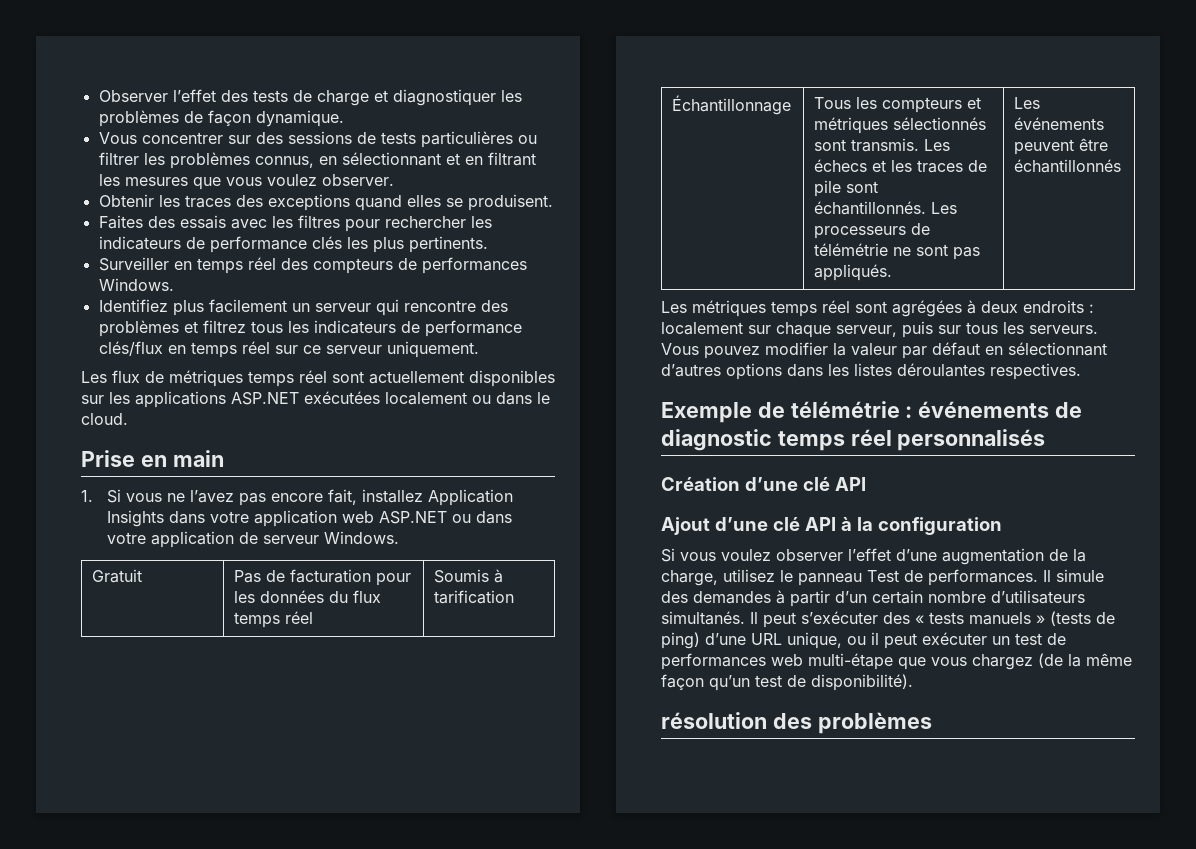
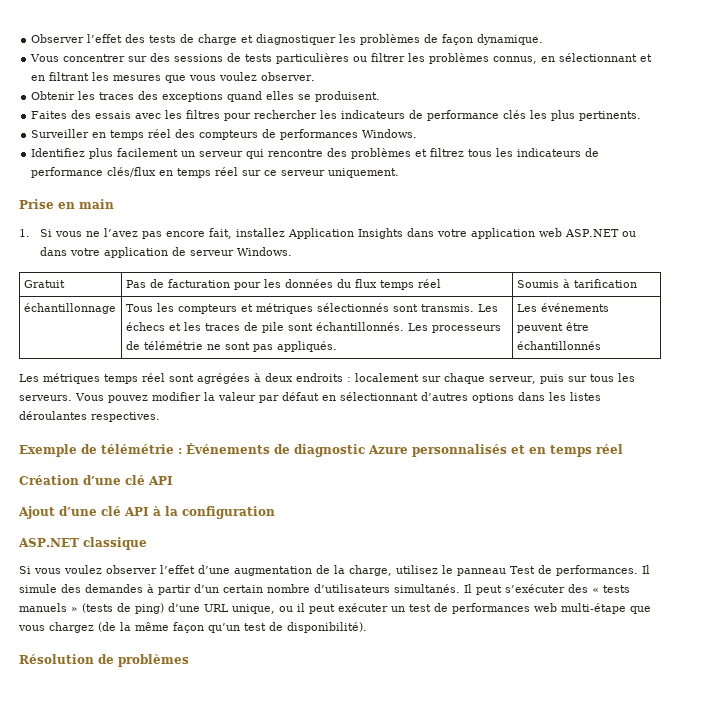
- Les flux de métriques temps réel sont actuellement disponibles sur les applications ASP.NET exécutées localement ou dans le cloud.
- Échantillonnage | Tous les compteurs et métriques sélectionnés sont transmis. Les échecs et les traces de pile sont échantillonnés. Les processeurs de télémétrie ne sont pas appliqués. | Les événements peuvent être échantillonnés
+ échantillonnage | Tous les compteurs et métriques sélectionnés sont transmis. Les échecs et les traces de pile sont échantillonnés. Les processeurs de télémétrie ne sont pas appliqués. | Les événements peuvent être échantillonnés
- Exemple de télémétrie : événements de diagnostic temps réel personnalisés
+ Exemple de télémétrie : Événements de diagnostic Azure personnalisés et en temps réel
+ ASP.NET classique
- résolution des problèmes
+ Résolution de problèmes

